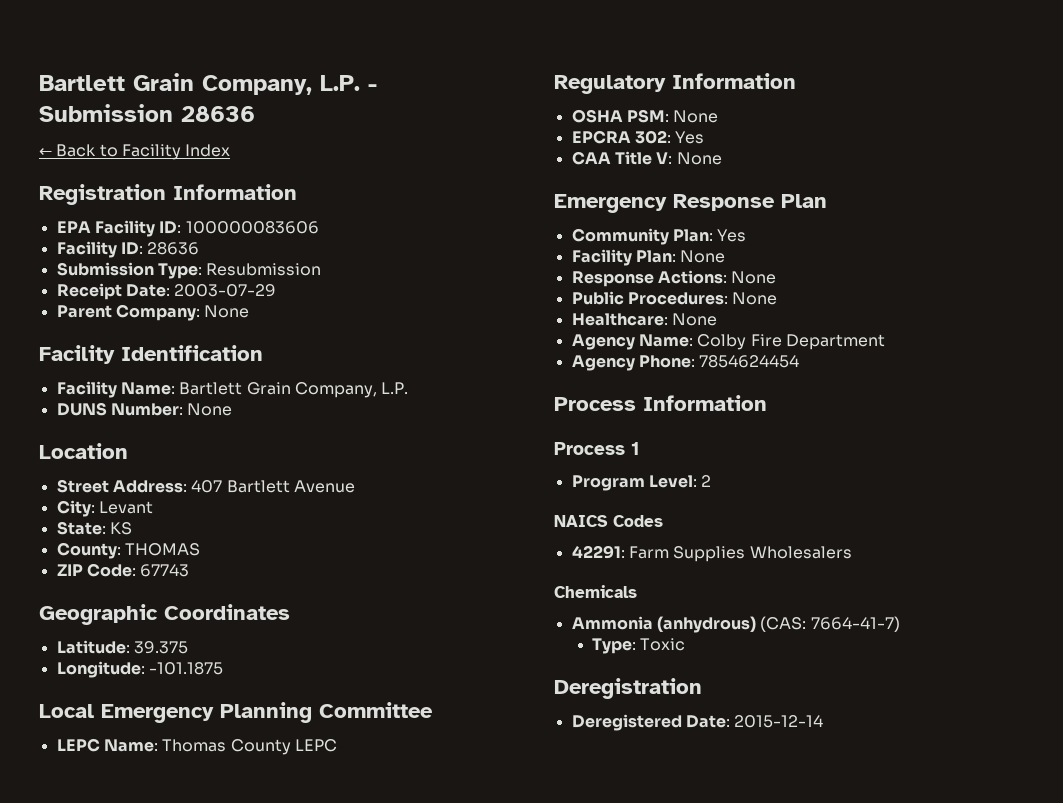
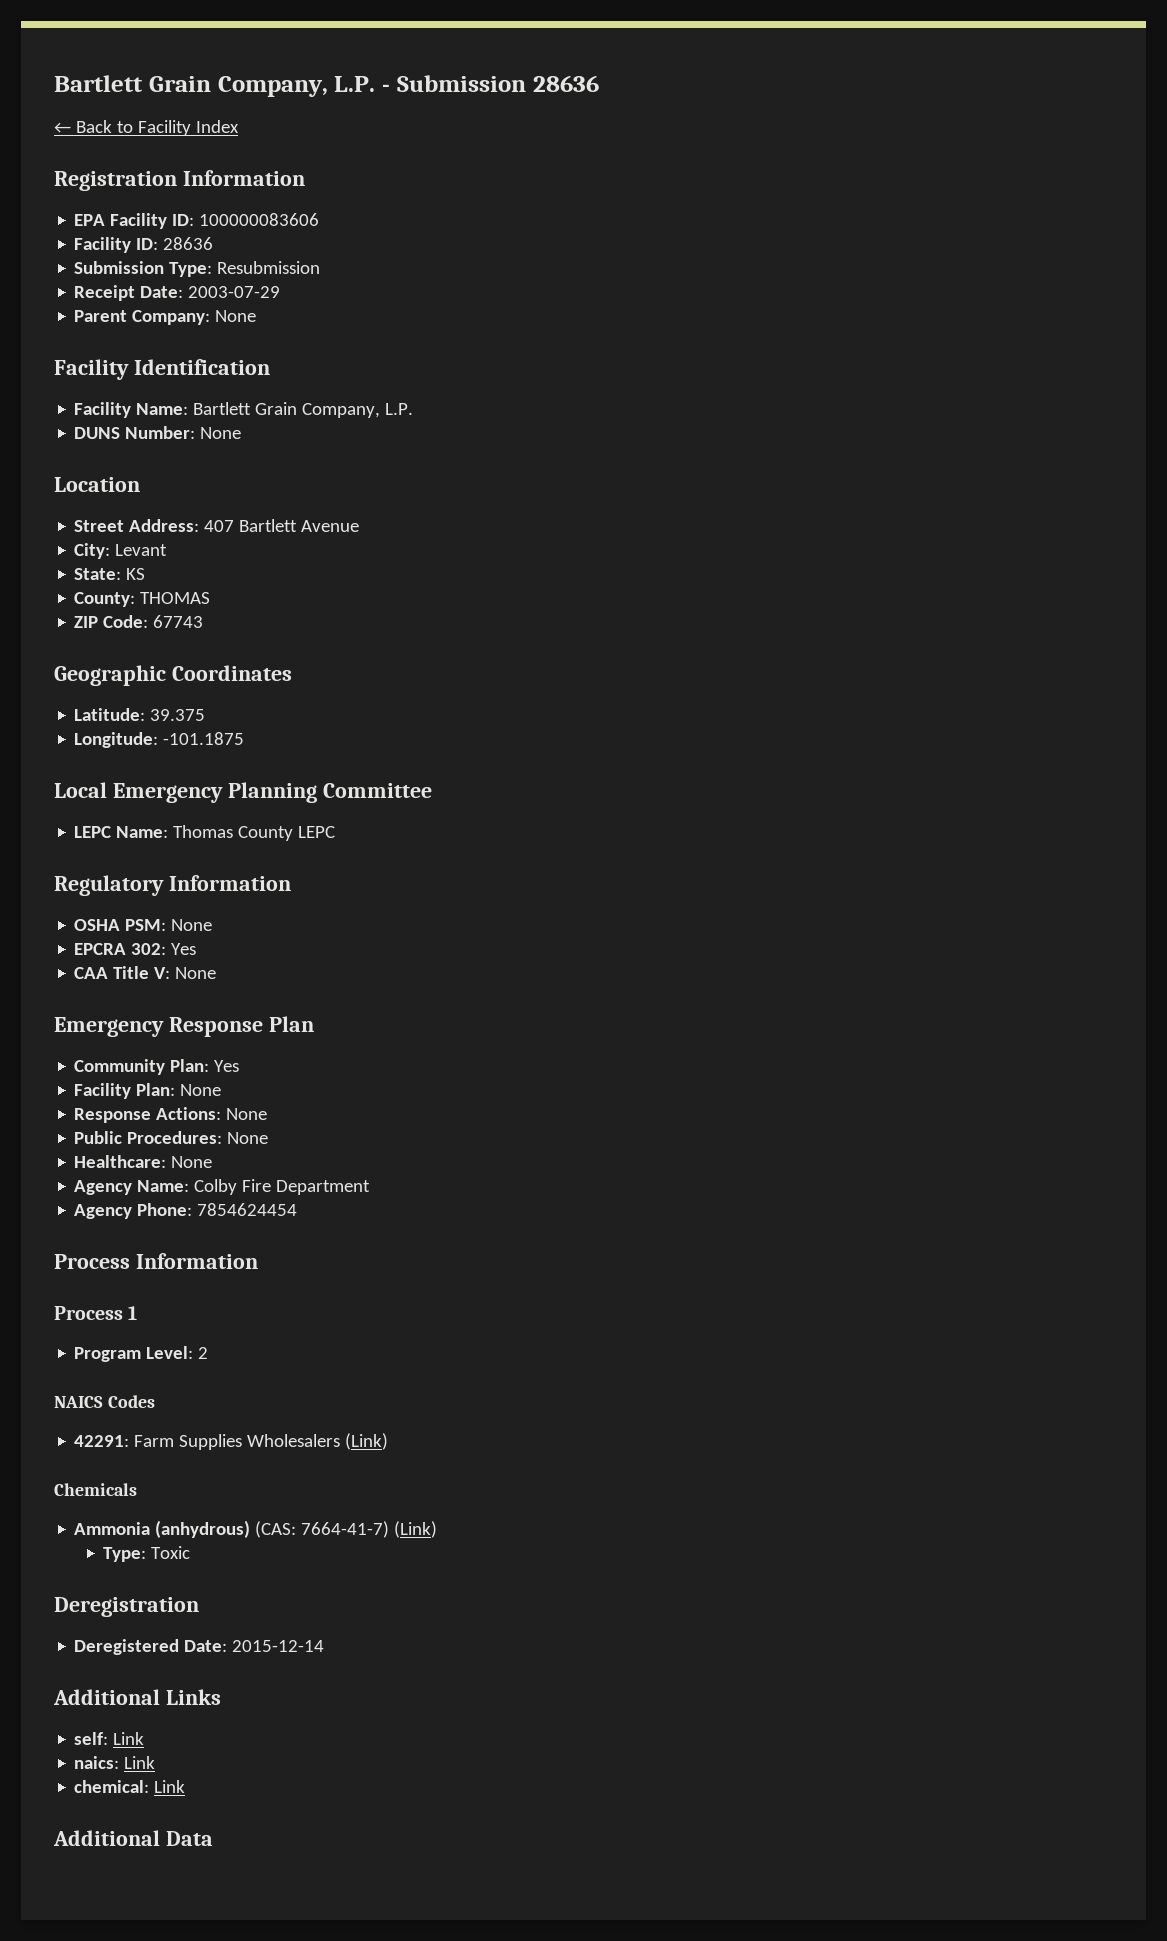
- 42291: Farm Supplies Wholesalers
+ 42291: Farm Supplies Wholesalers (Link)
- Ammonia (anhydrous) (CAS: 7664-41-7)
+ Ammonia (anhydrous) (CAS: 7664-41-7) (Link)
+ Additional Links
+ self: Link
+ naics: Link
+ chemical: Link
+ Additional Data

